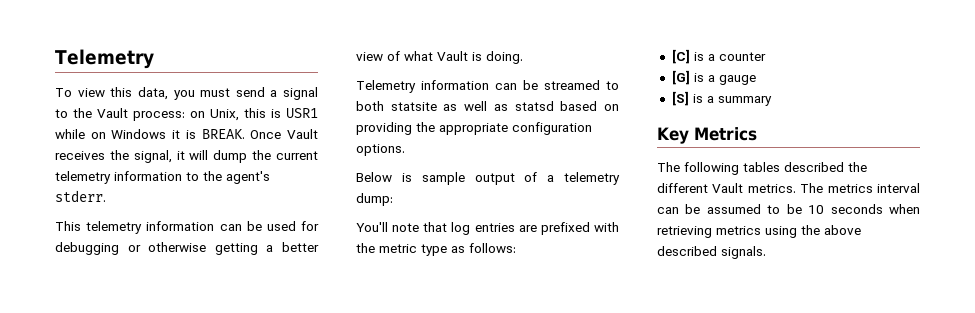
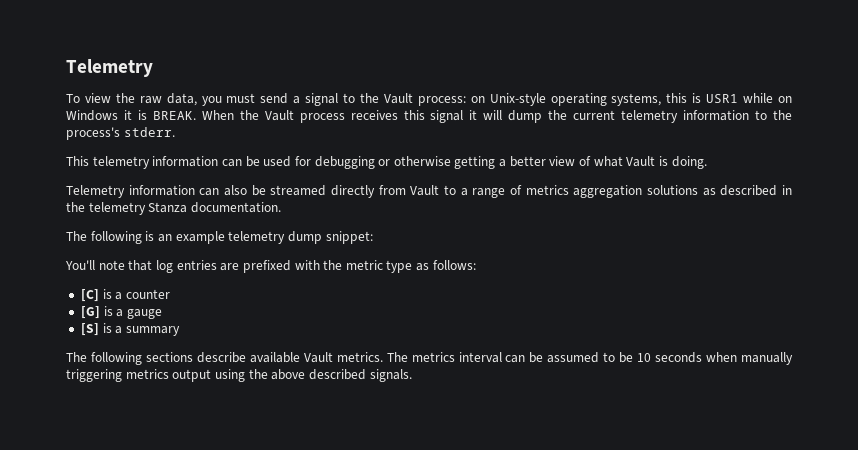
- To view this data, you must send a signal to the Vault process: on Unix, this is USR1 while on Windows it is BREAK.
+ To view the raw data, you must send a signal to the Vault process: on Unix-style operating systems, this is USR1 while on Windows it is BREAK.
- Once Vault receives the signal, it will dump the current telemetry information to the agent's stderr.
+ When the Vault process receives this signal it will dump the current telemetry information to the process's stderr.
- Telemetry information can be streamed to both statsite as well as statsd based on providing the appropriate configuration options.
- Below is sample output of a telemetry dump:
+ Telemetry information can also be streamed directly from Vault to a range of metrics aggregation solutions as described in the telemetry Stanza documentation.
+ The following is an example telemetry dump snippet:
- Key Metrics
- The following tables described the different Vault metrics.
+ The following sections describe available Vault metrics.
- The metrics interval can be assumed to be 10 seconds when retrieving metrics using the above described signals.
+ The metrics interval can be assumed to be 10 seconds when manually triggering metrics output using the above described signals.

